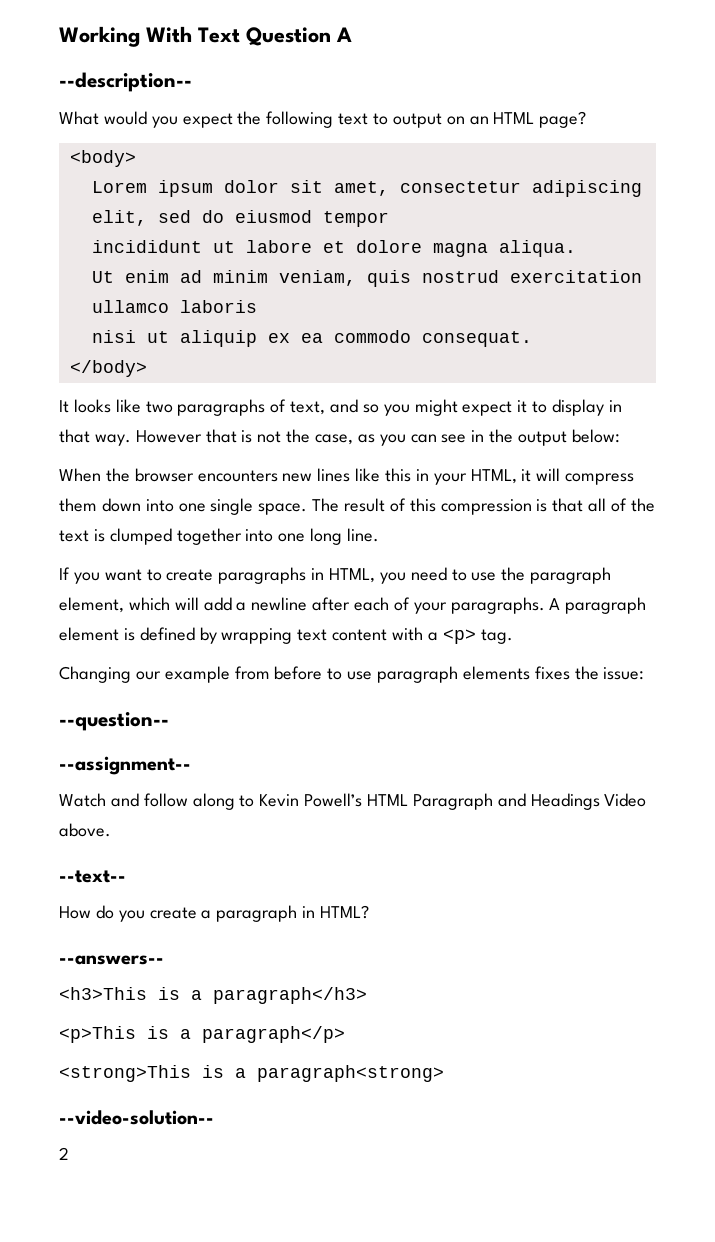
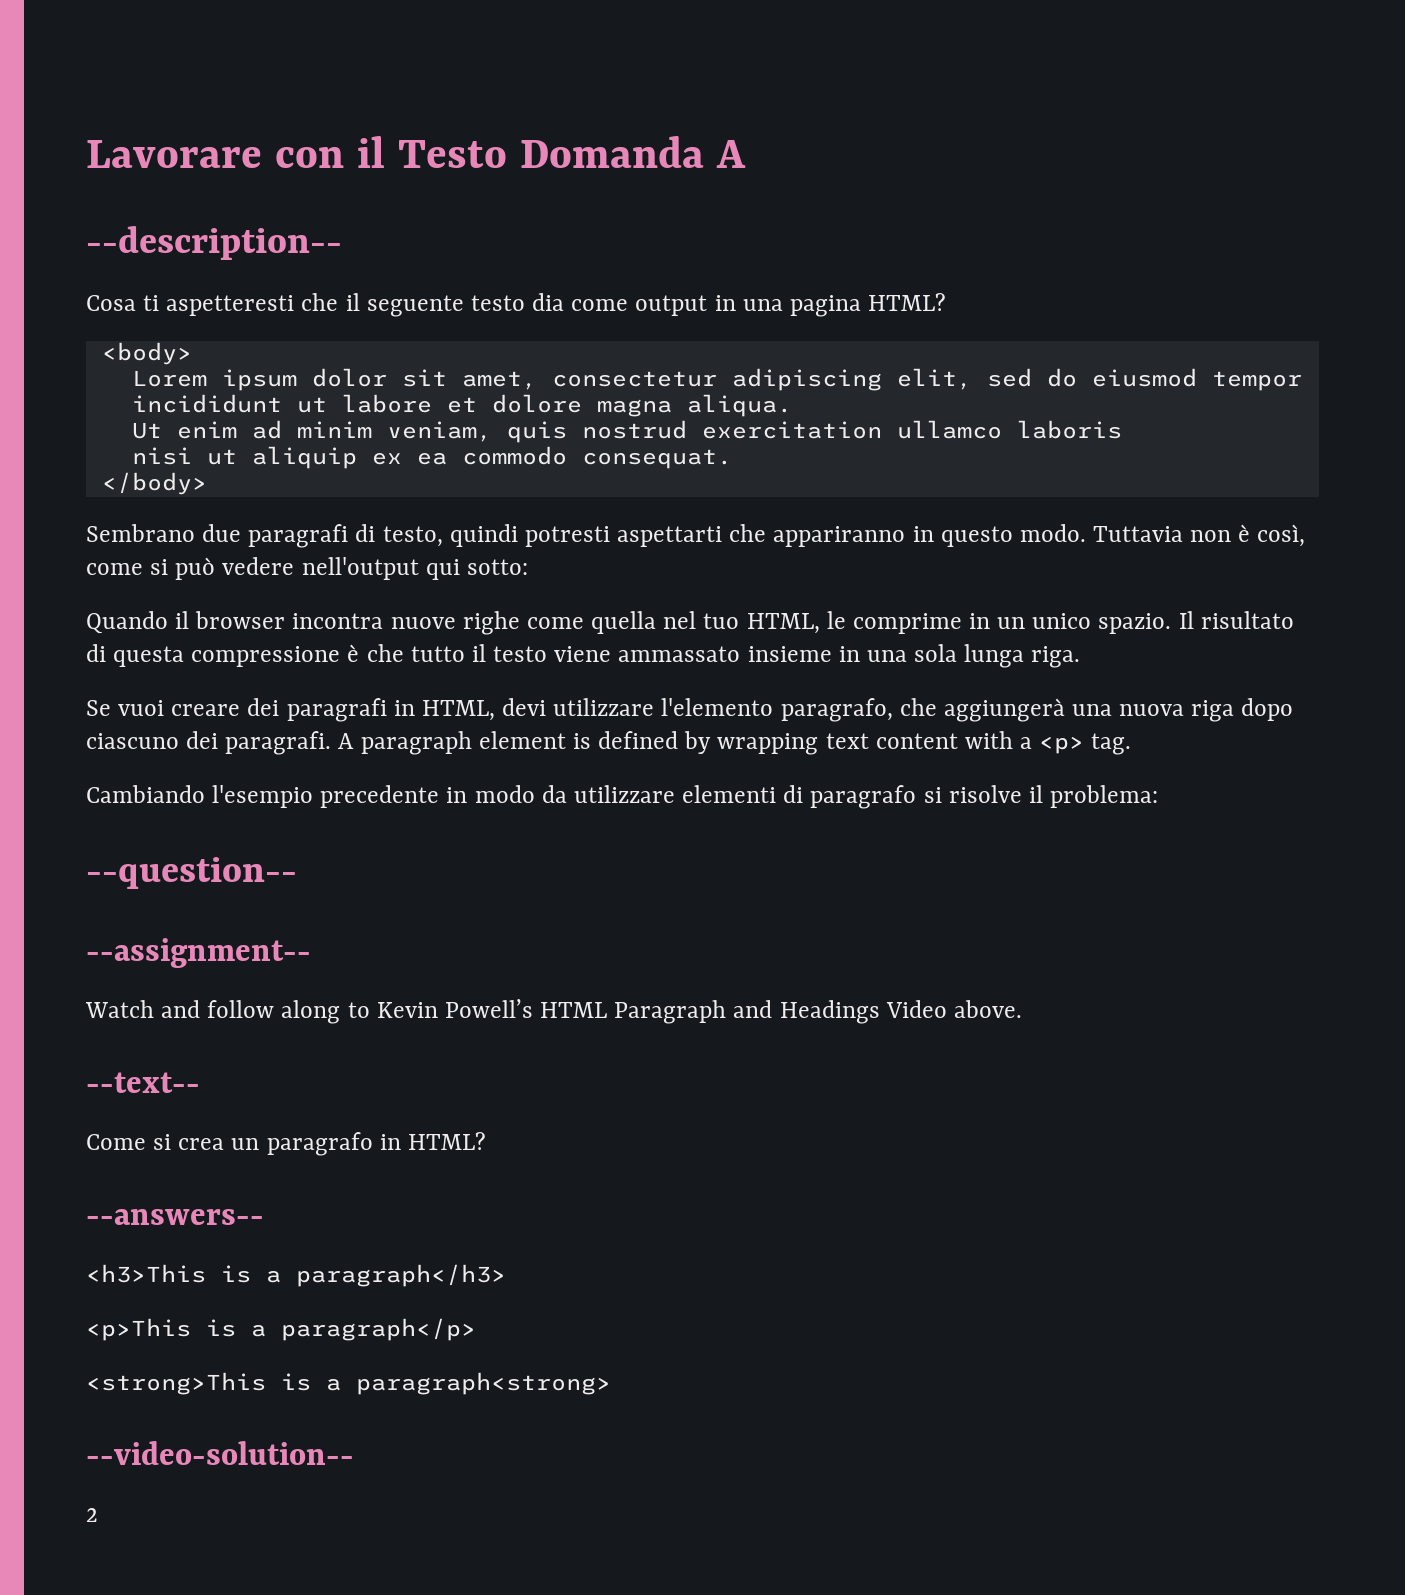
- Working With Text Question A
+ Lavorare con il Testo Domanda A
  --description--
- What would you expect the following text to output on an HTML page?
+ Cosa ti aspetteresti che il seguente testo dia come output in una pagina HTML?
- It looks like two paragraphs of text, and so you might expect it to display in that way. However that is not the case, as you can see in the output below:
- When the browser encounters new lines like this in your HTML, it will compress them down into one single space. The result of this compression is that all of the text is clumped together into one long line.
- If you want to create paragraphs in HTML, you need to use the paragraph element, which will add a newline after each of your paragraphs.
+ Sembrano due paragrafi di testo, quindi potresti aspettarti che appariranno in questo modo. Tuttavia non è così, come si può vedere nell'output qui sotto:
+ Quando il browser incontra nuove righe come quella nel tuo HTML, le comprime in un unico spazio. Il risultato di questa compressione è che tutto il testo viene ammassato insieme in una sola lunga riga.
+ Se vuoi creare dei paragrafi in HTML, devi utilizzare l'elemento paragrafo, che aggiungerà una nuova riga dopo ciascuno dei paragrafi.
- Changing our example from before to use paragraph elements fixes the issue:
+ Cambiando l'esempio precedente in modo da utilizzare elementi di paragrafo si risolve il problema:
- How do you create a paragraph in HTML?
+ Come si crea un paragrafo in HTML?

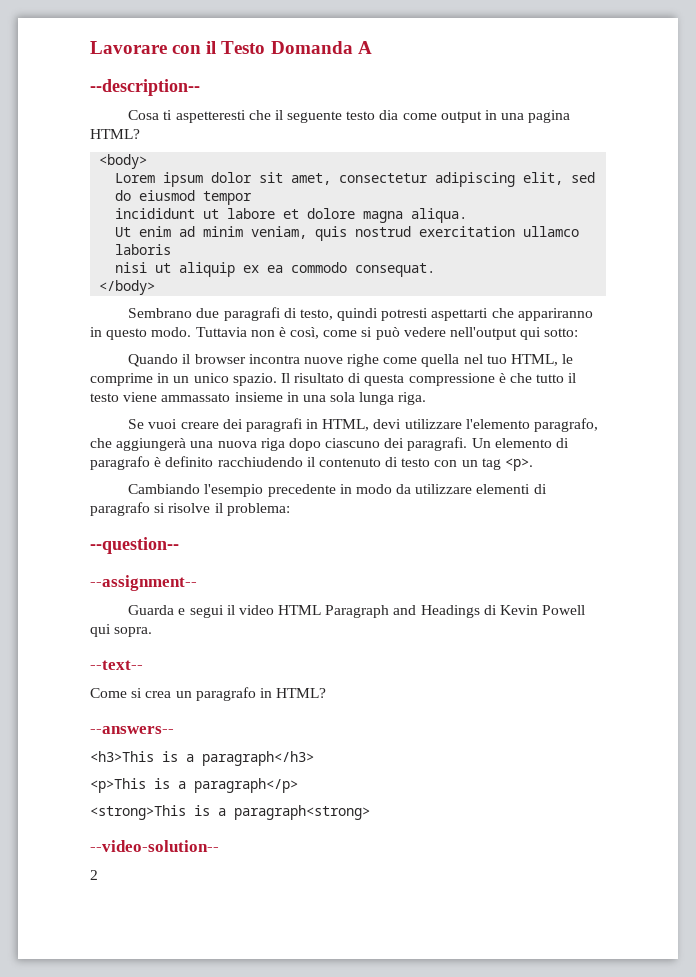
- A paragraph element is defined by wrapping text content with a <p> tag.
+ Un elemento di paragrafo è definito racchiudendo il contenuto di testo con un tag <p>.
- Watch and follow along to Kevin Powell’s HTML Paragraph and Headings Video above.
+ Guarda e segui il video HTML Paragraph and Headings di Kevin Powell qui sopra.

